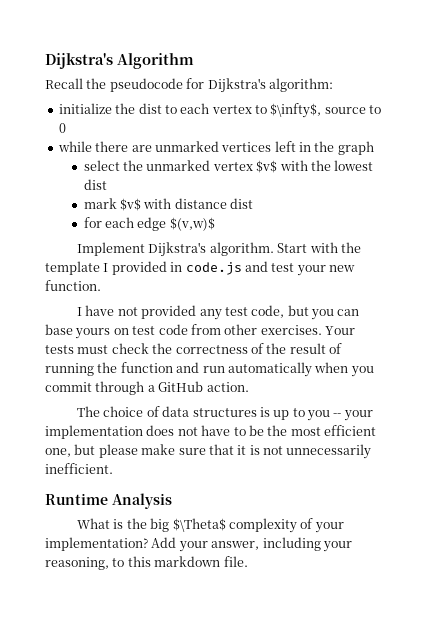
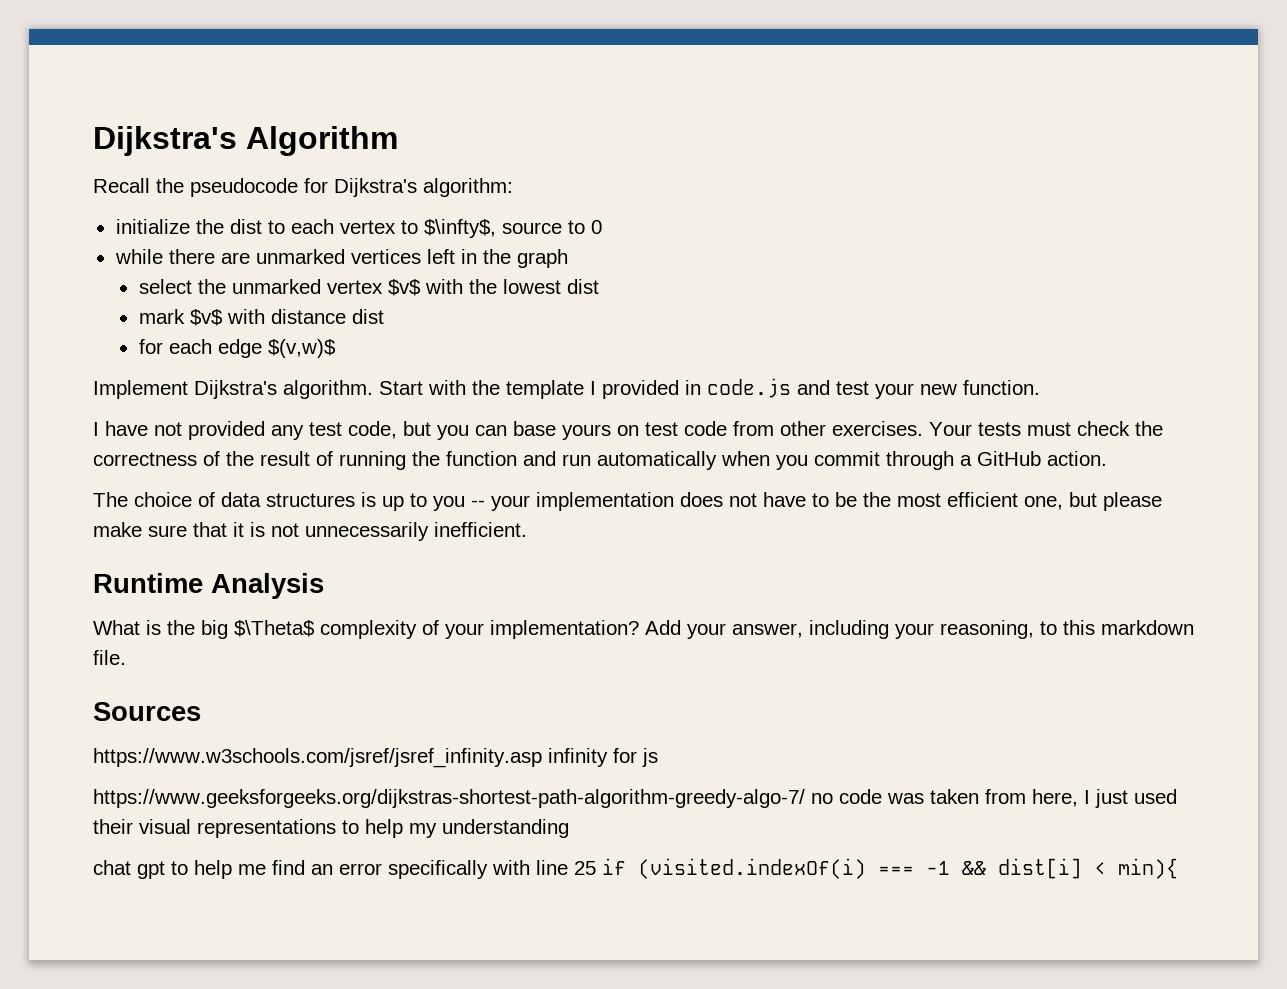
+ Sources
+ https://www.w3schools.com/jsref/jsref_infinity.asp infinity for js
+ https://www.geeksforgeeks.org/dijkstras-shortest-path-algorithm-greedy-algo-7/ no code was taken from here, I just used their visual representations to help my understanding
+ chat gpt to help me find an error specifically with line 25 if (visited.indexOf(i) === -1 && dist[i] < min){

